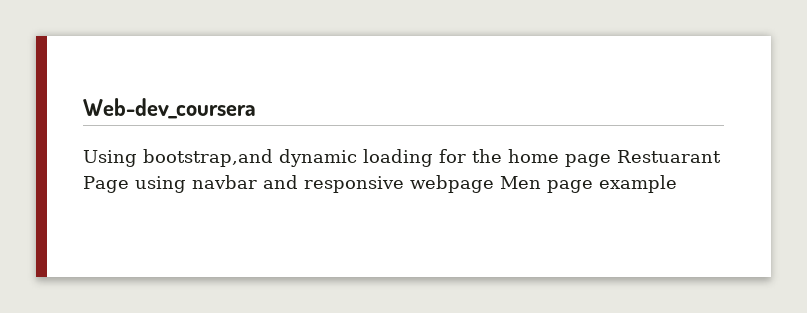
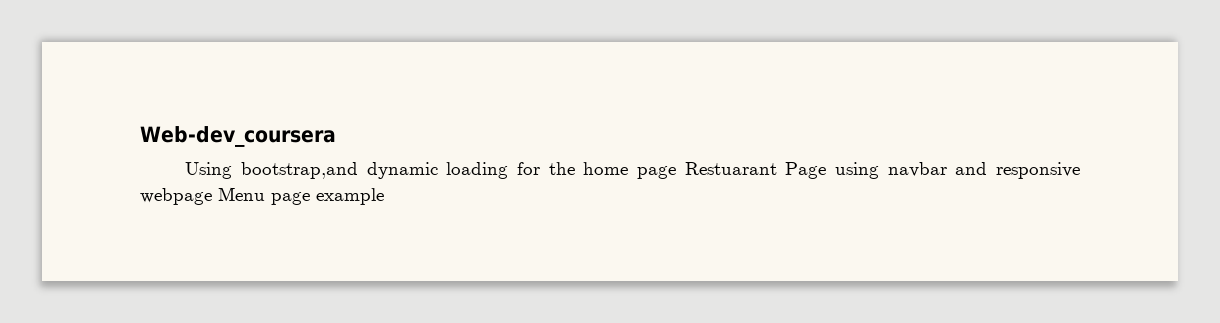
- Using bootstrap,and dynamic loading for the home page Restuarant Page using navbar and responsive webpage Men page example
+ Using bootstrap,and dynamic loading for the home page Restuarant Page using navbar and responsive webpage Menu page example

